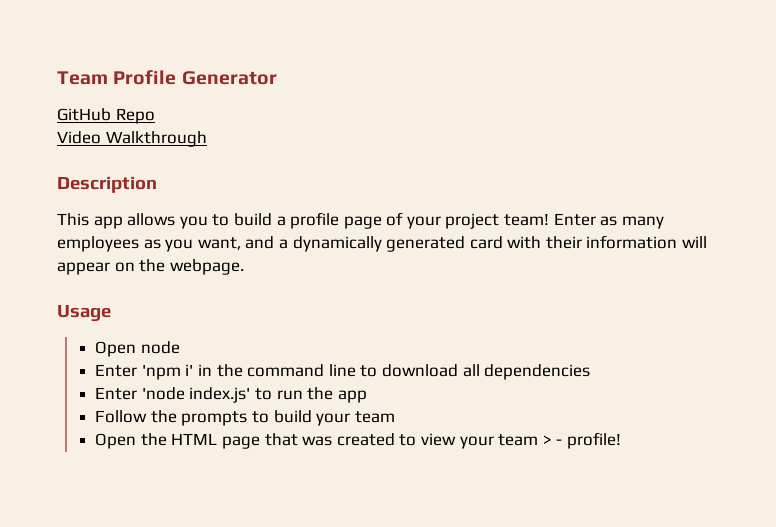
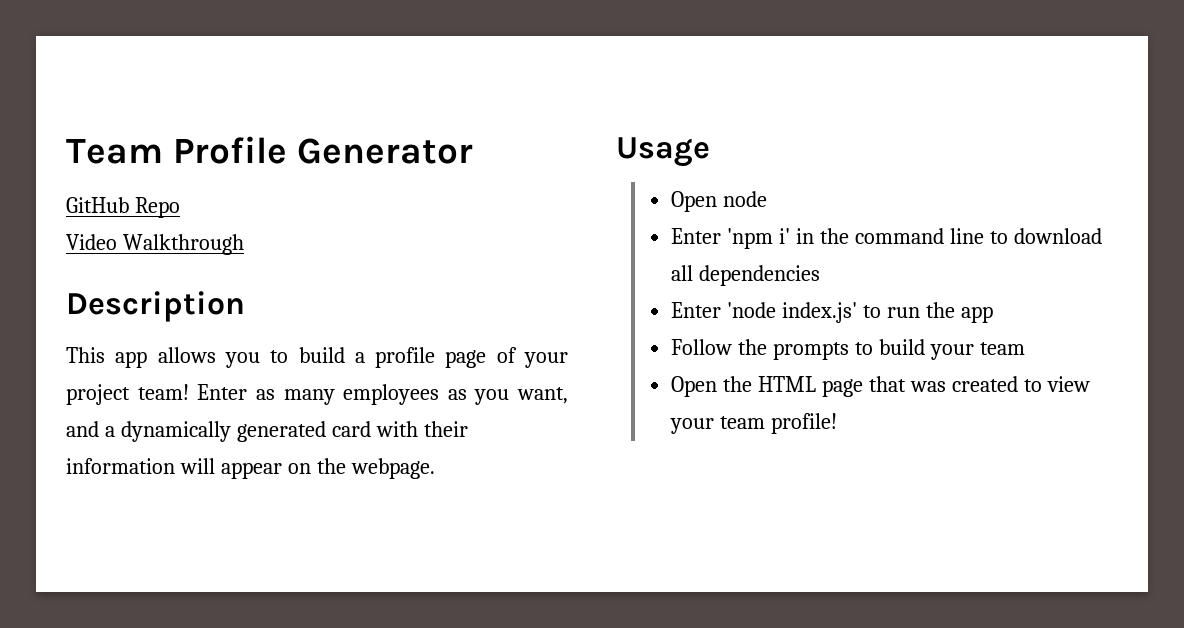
- Open the HTML page that was created to view your team > - profile!
+ Open the HTML page that was created to view your team profile!

